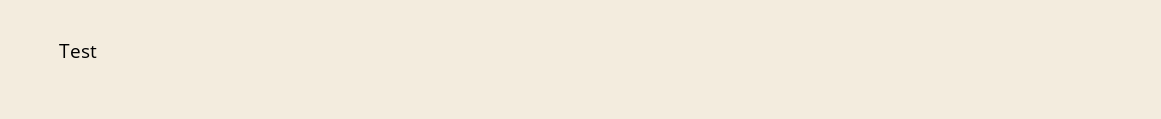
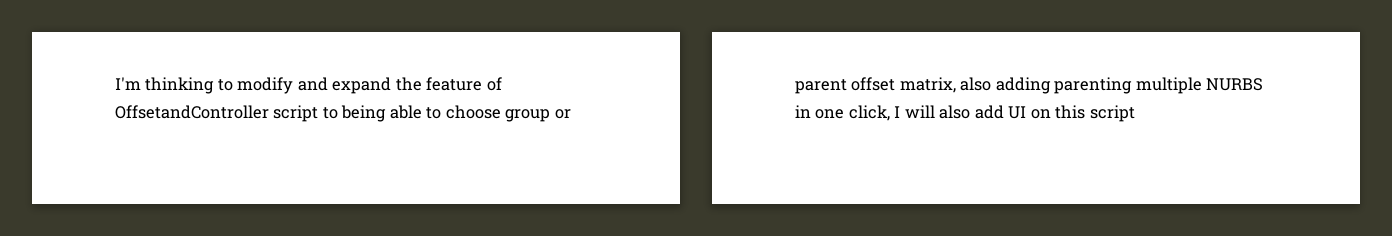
- Test
+ I'm thinking to modify and expand the feature of OffsetandController script to being able to choose group or parent offset matrix, also adding parenting multiple NURBS in one click, I will also add UI on this script

